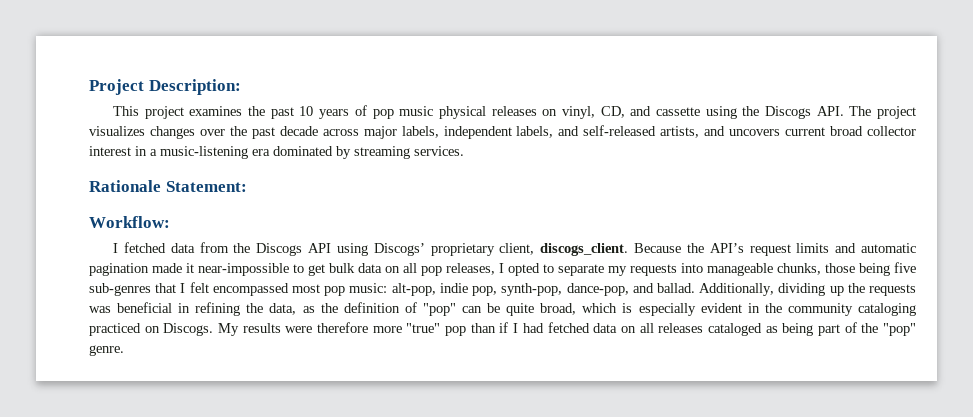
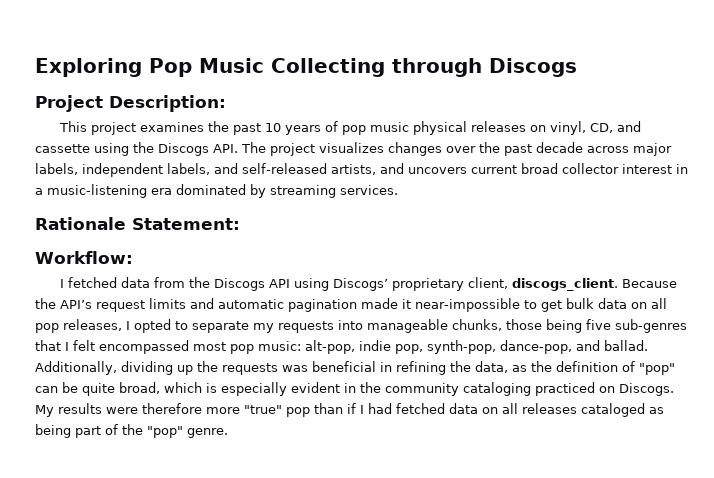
+ Exploring Pop Music Collecting through Discogs

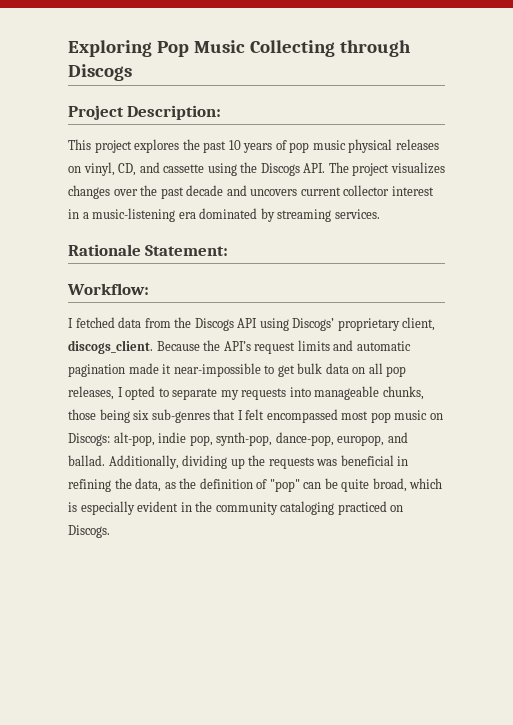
- This project examines the past 10 years of pop music physical releases on vinyl, CD, and cassette using the Discogs API. The project visualizes changes over the past decade across major labels, independent labels, and self-released artists, and uncovers current broad collector interest in a music-listening era dominated by streaming services.
+ This project explores the past 10 years of pop music physical releases on vinyl, CD, and cassette using the Discogs API. The project visualizes changes over the past decade and uncovers current collector interest in a music-listening era dominated by streaming services.
- Because the API’s request limits and automatic pagination made it near-impossible to get bulk data on all pop releases, I opted to separate my requests into manageable chunks, those being five sub-genres that I felt encompassed most pop music: alt-pop, indie pop, synth-pop, dance-pop, and ballad.
+ Because the API’s request limits and automatic pagination made it near-impossible to get bulk data on all pop releases, I opted to separate my requests into manageable chunks, those being six sub-genres that I felt encompassed most pop music on Discogs: alt-pop, indie pop, synth-pop, dance-pop, europop, and ballad.
- My results were therefore more "true" pop than if I had fetched data on all releases cataloged as being part of the "pop" genre.

